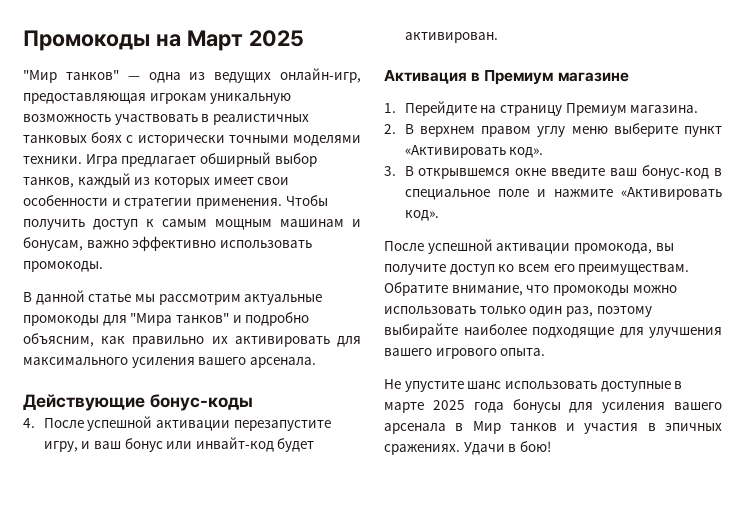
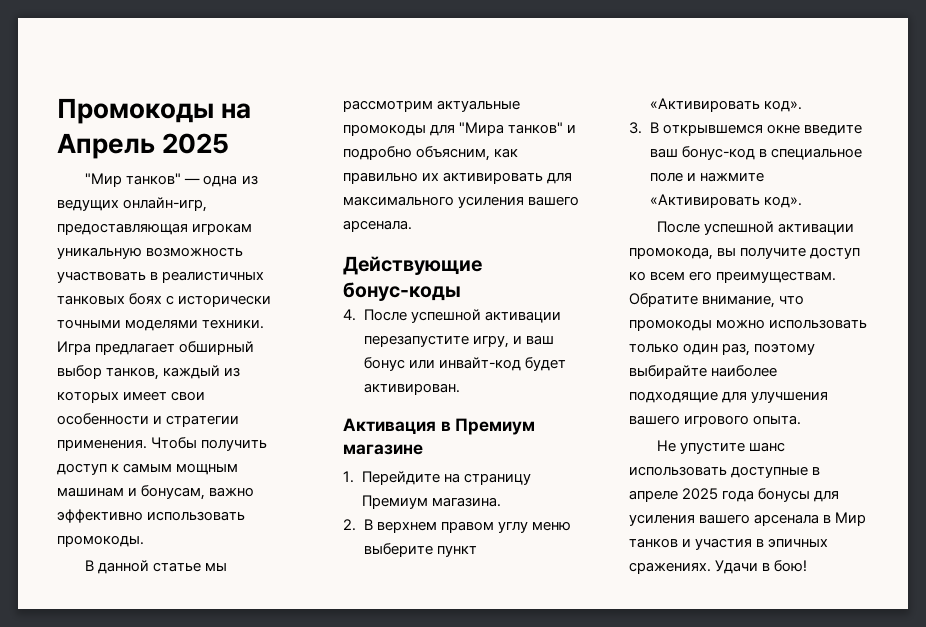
- Промокоды на Март 2025
+ Промокоды на Апрель 2025
- Не упустите шанс использовать доступные в марте 2025 года бонусы для усиления вашего арсенала в Мир танков и участия в эпичных сражениях.
+ Не упустите шанс использовать доступные в апреле 2025 года бонусы для усиления вашего арсенала в Мир танков и участия в эпичных сражениях.

